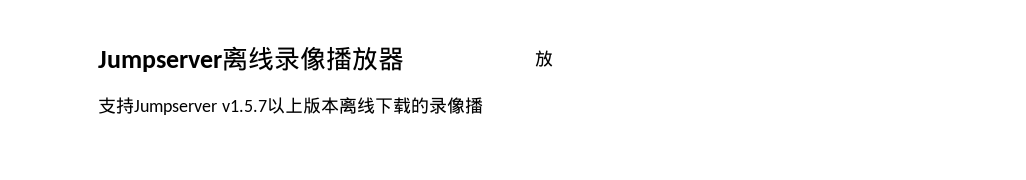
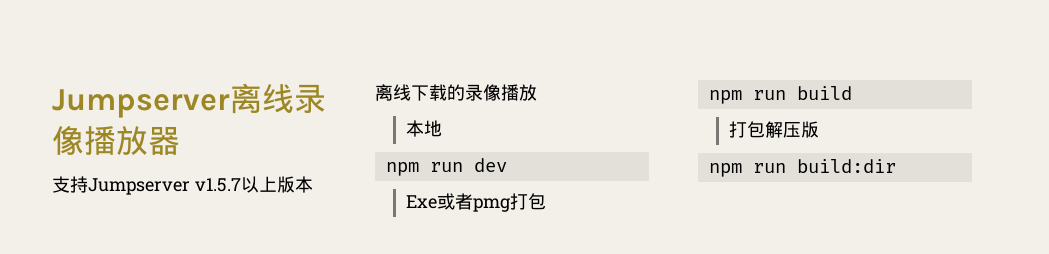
+ 本地
+ npm run dev
+ Exe或者pmg打包
+ npm run build
+ 打包解压版
+ npm run build:dir

